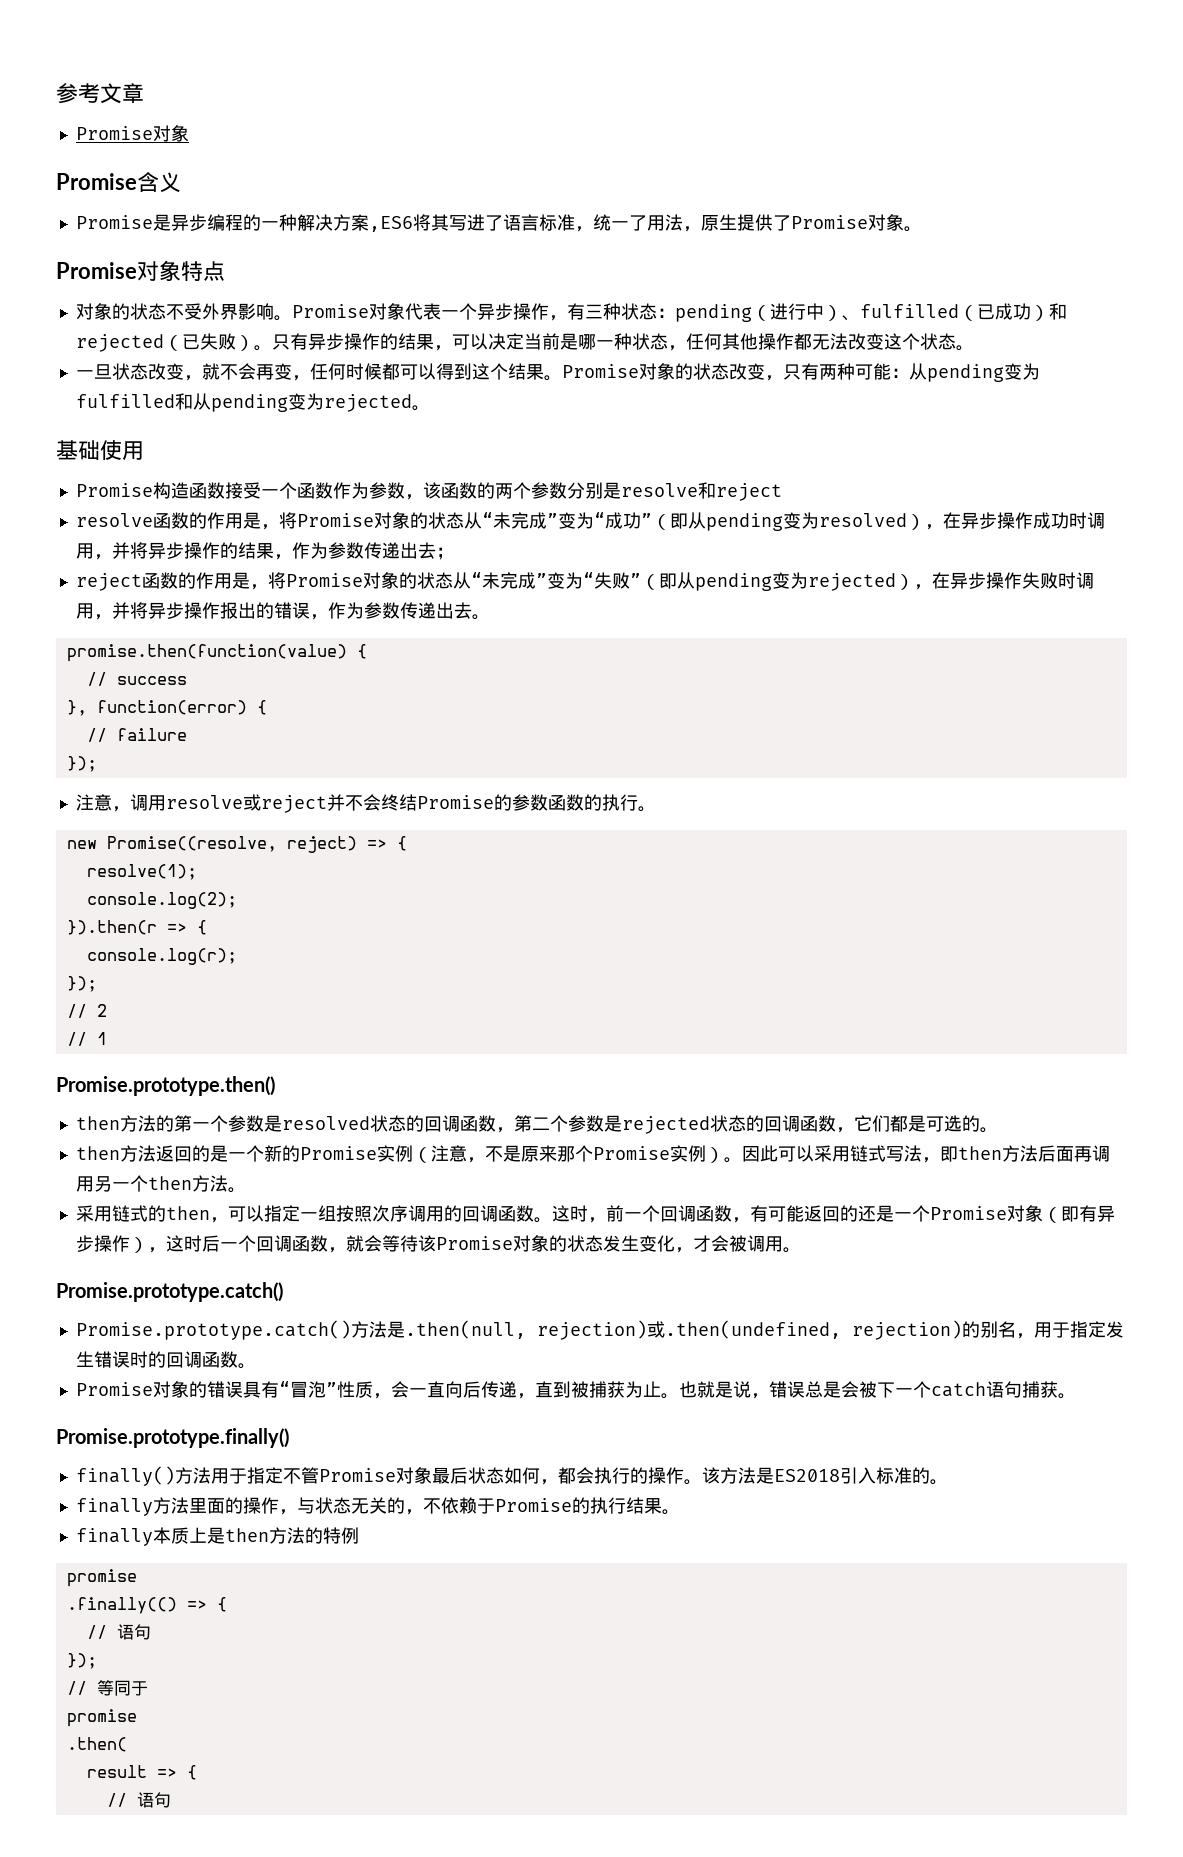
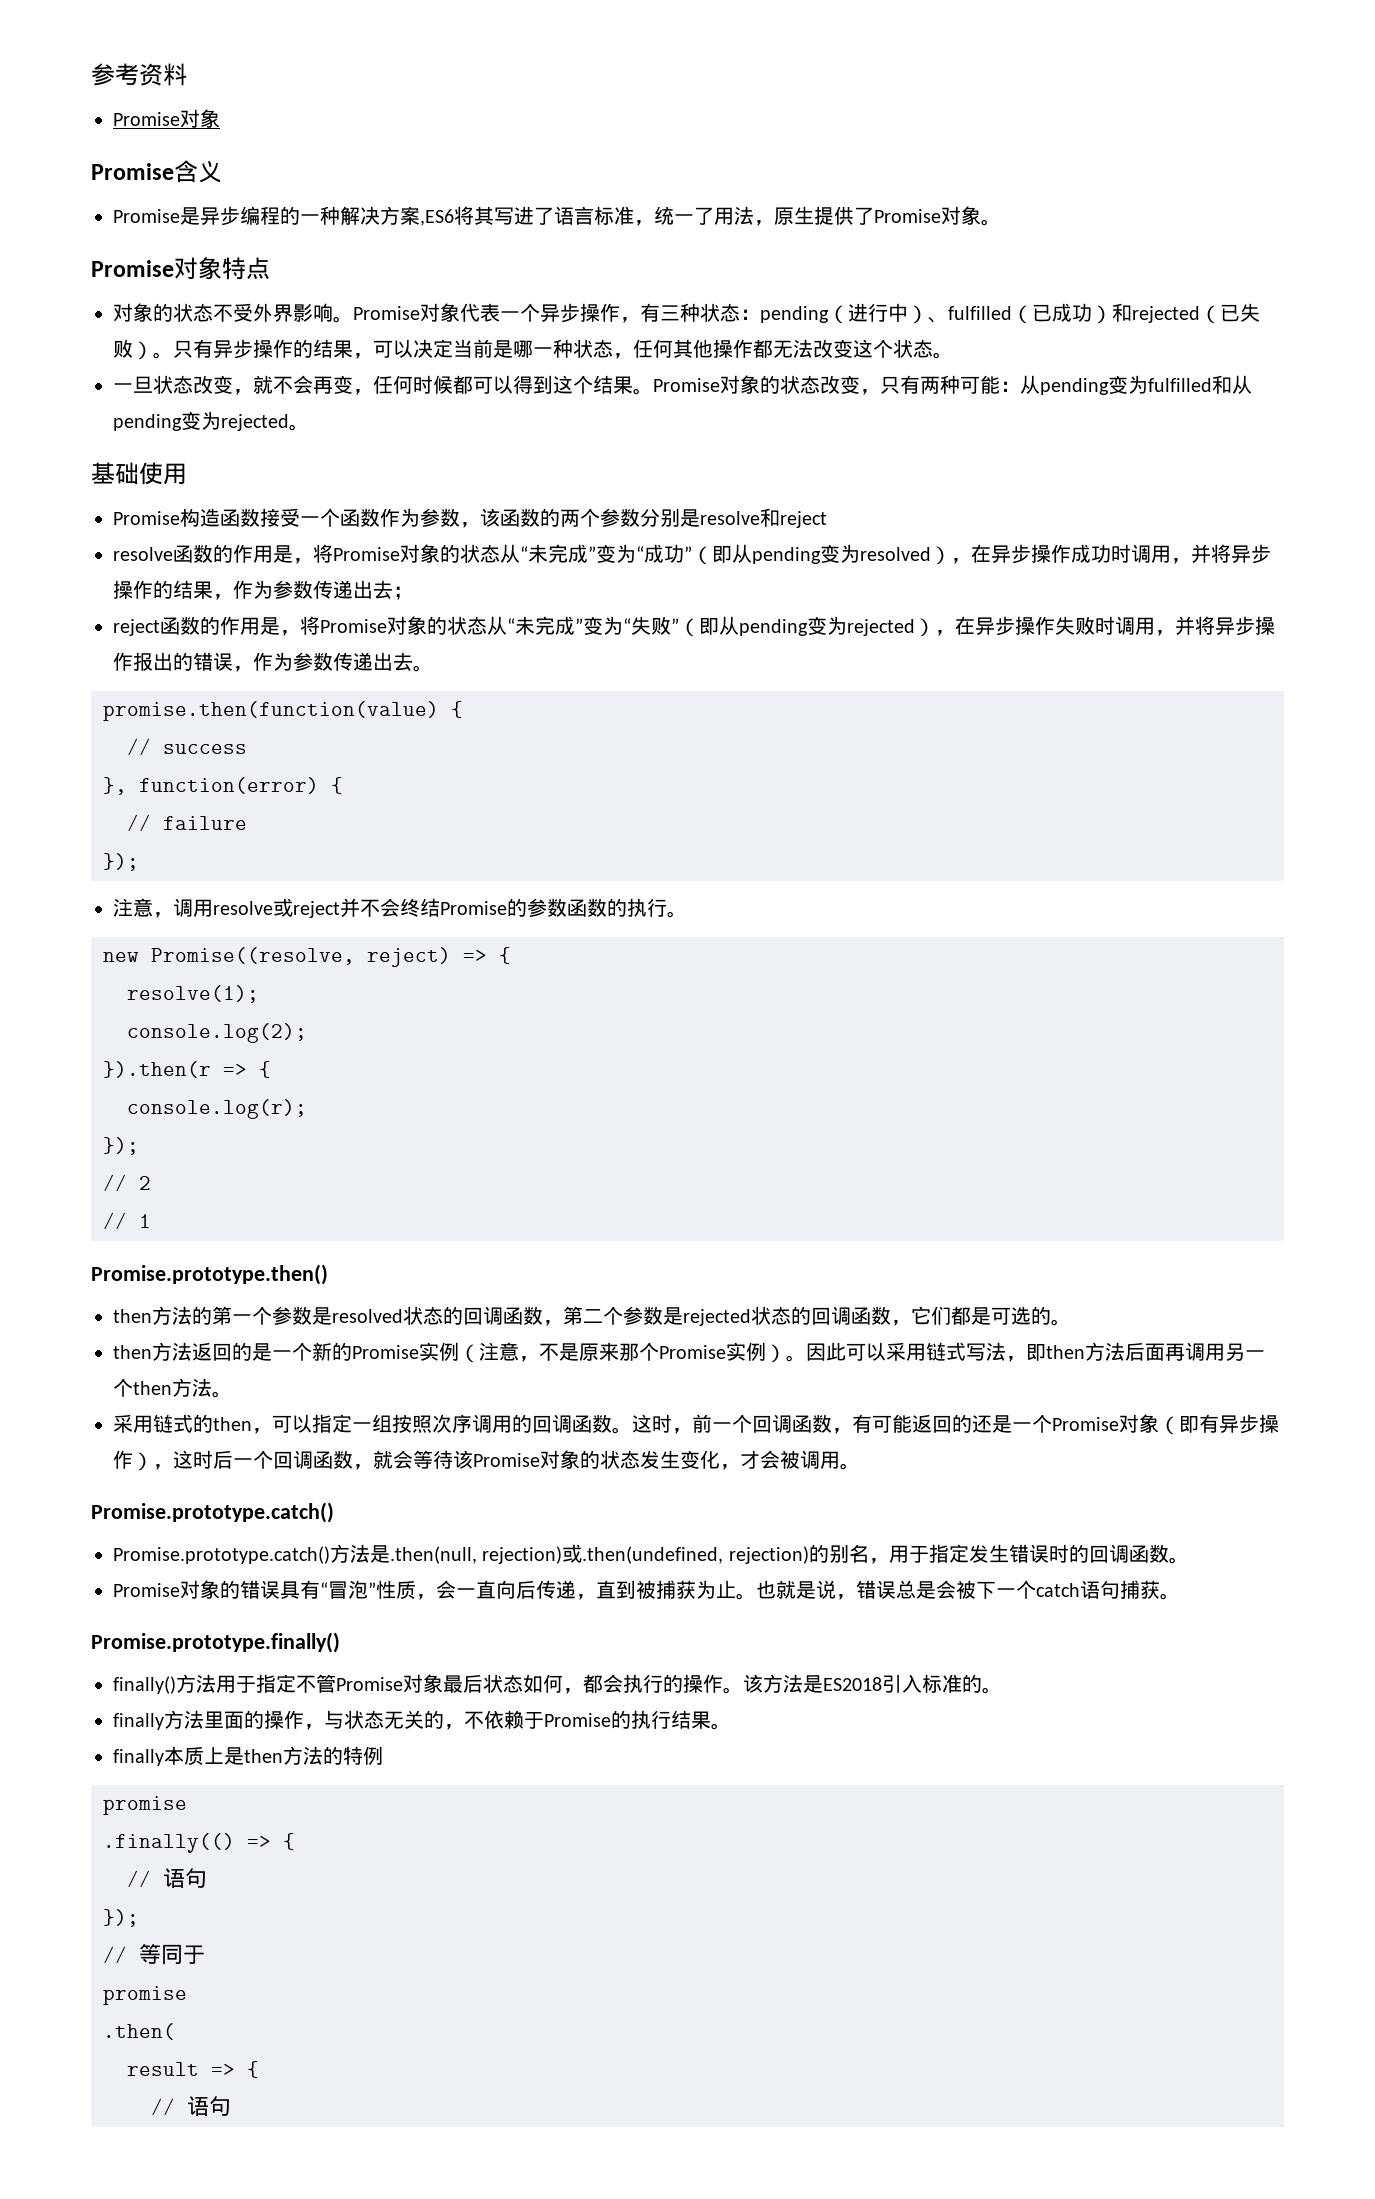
- 参考文章
+ 参考资料

